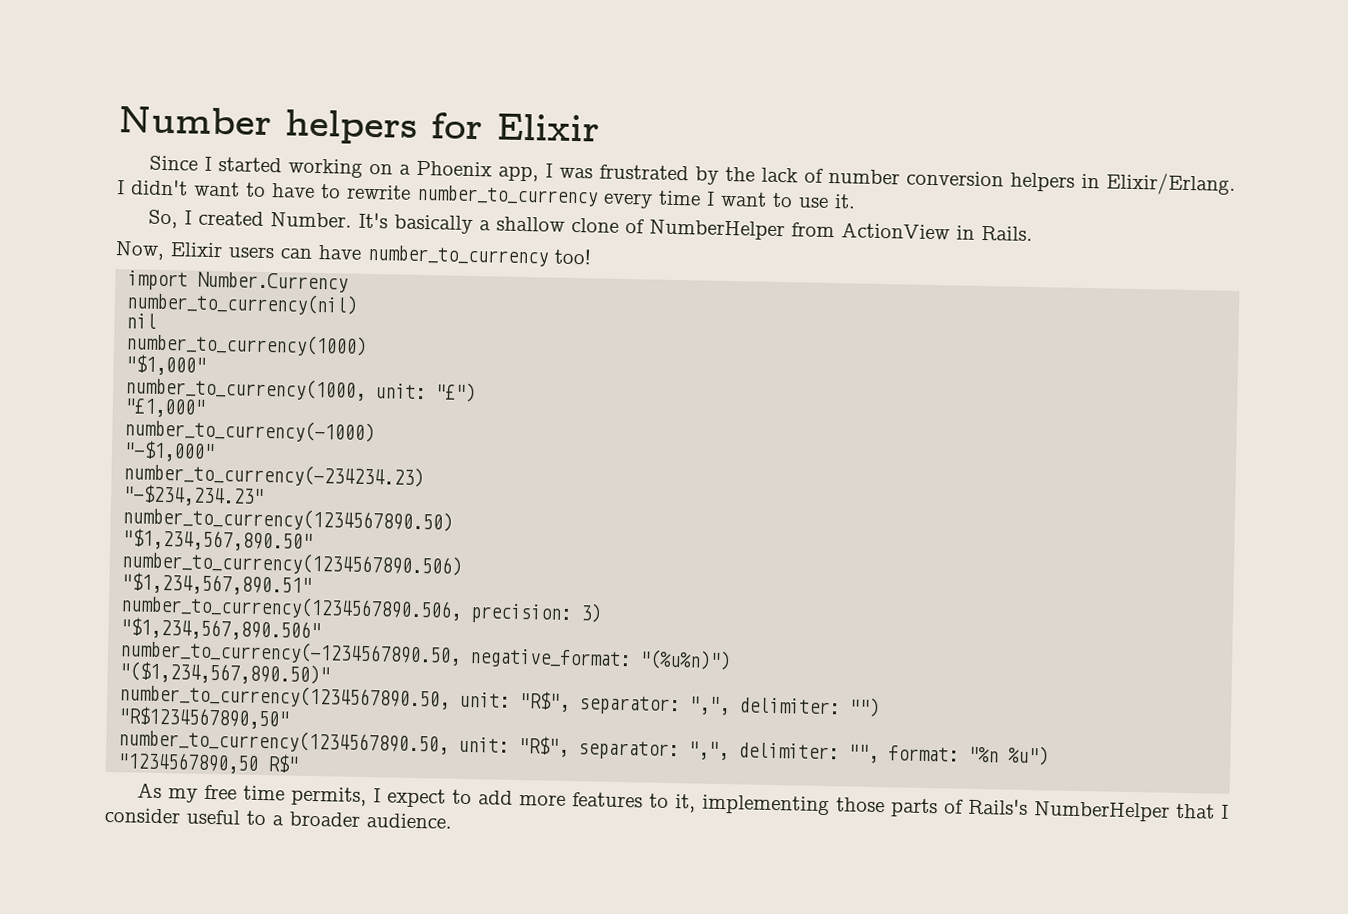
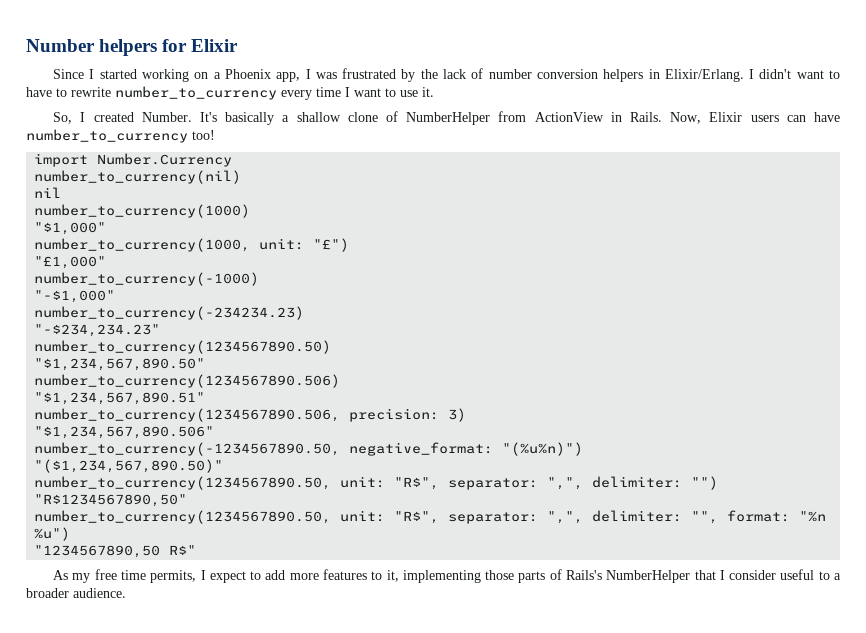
- It's basically a shallow clone of NumberHelper from ActionView in Rails.
- Now, Elixir users can have number_to_currency too!
+ It's basically a shallow clone of NumberHelper from ActionView in Rails. Now, Elixir users can have number_to_currency too!

